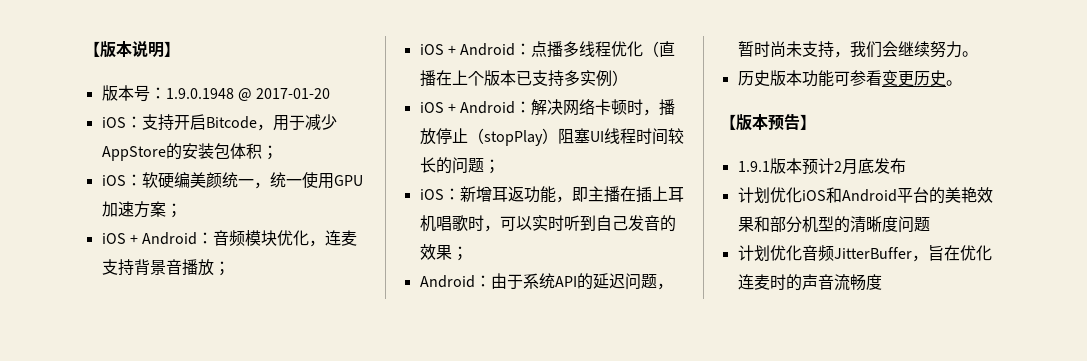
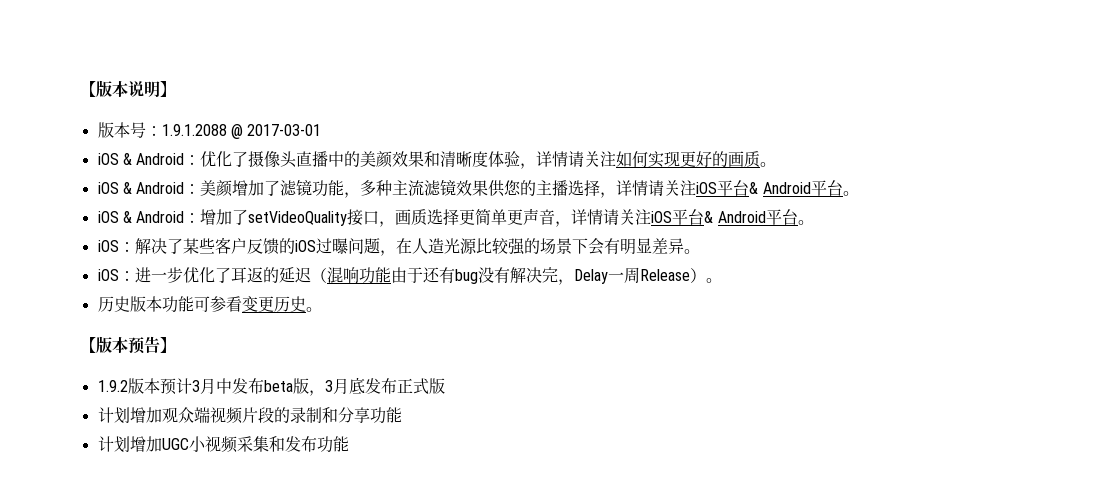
- 版本号：1.9.0.1948 @ 2017-01-20
- iOS：支持开启Bitcode，用于减少AppStore的安装包体积；
- iOS：软硬编美颜统一，统一使用GPU加速方案；
- iOS + Android：音频模块优化，连麦支持背景音播放；
- iOS + Android：点播多线程优化（直播在上个版本已支持多实例）
- iOS + Android：解决网络卡顿时，播放停止（stopPlay）阻塞UI线程时间较长的问题；
- iOS：新增耳返功能，即主播在插上耳机唱歌时，可以实时听到自己发音的效果；
- Android：由于系统API的延迟问题，暂时尚未支持，我们会继续努力。
+ 版本号：1.9.1.2088 @ 2017-03-01
+ iOS & Android：优化了摄像头直播中的美颜效果和清晰度体验，详情请关注如何实现更好的画质。
+ iOS & Android：美颜增加了滤镜功能，多种主流滤镜效果供您的主播选择，详情请关注iOS平台& Android平台。
+ iOS & Android：增加了setVideoQuality接口，画质选择更简单更声音，详情请关注iOS平台& Android平台。
+ iOS：解决了某些客户反馈的iOS过曝问题，在人造光源比较强的场景下会有明显差异。
+ iOS：进一步优化了耳返的延迟（混响功能由于还有bug没有解决完，Delay一周Release）。
- 1.9.1版本预计2月底发布
- 计划优化iOS和Android平台的美艳效果和部分机型的清晰度问题
- 计划优化音频JitterBuffer，旨在优化连麦时的声音流畅度
+ 1.9.2版本预计3月中发布beta版，3月底发布正式版
+ 计划增加观众端视频片段的录制和分享功能
+ 计划增加UGC小视频采集和发布功能

